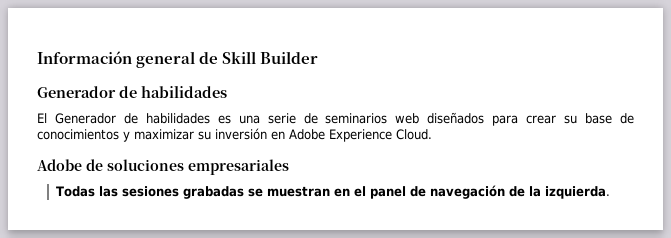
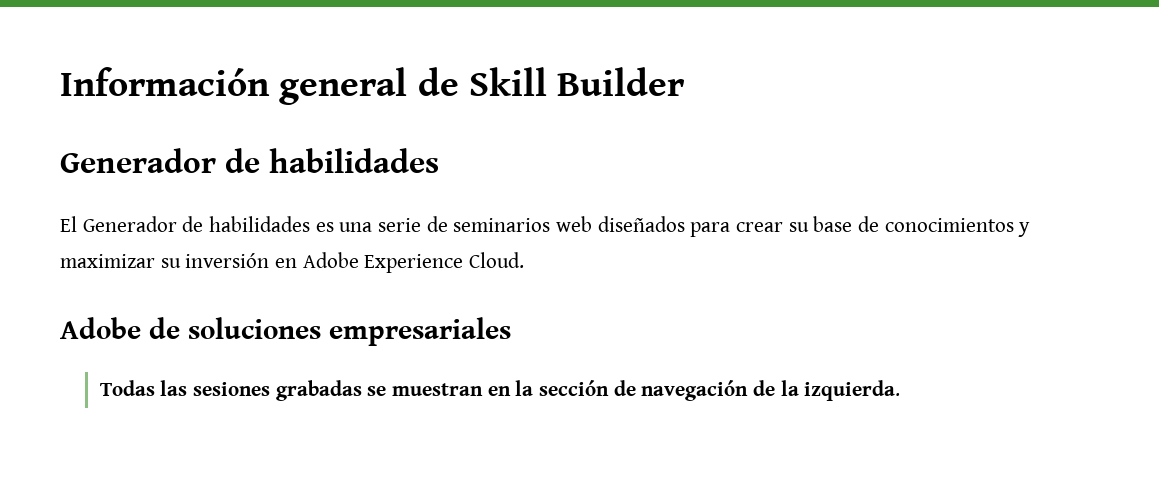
- Todas las sesiones grabadas se muestran en el panel de navegación de la izquierda.
+ Todas las sesiones grabadas se muestran en la sección de navegación de la izquierda.

